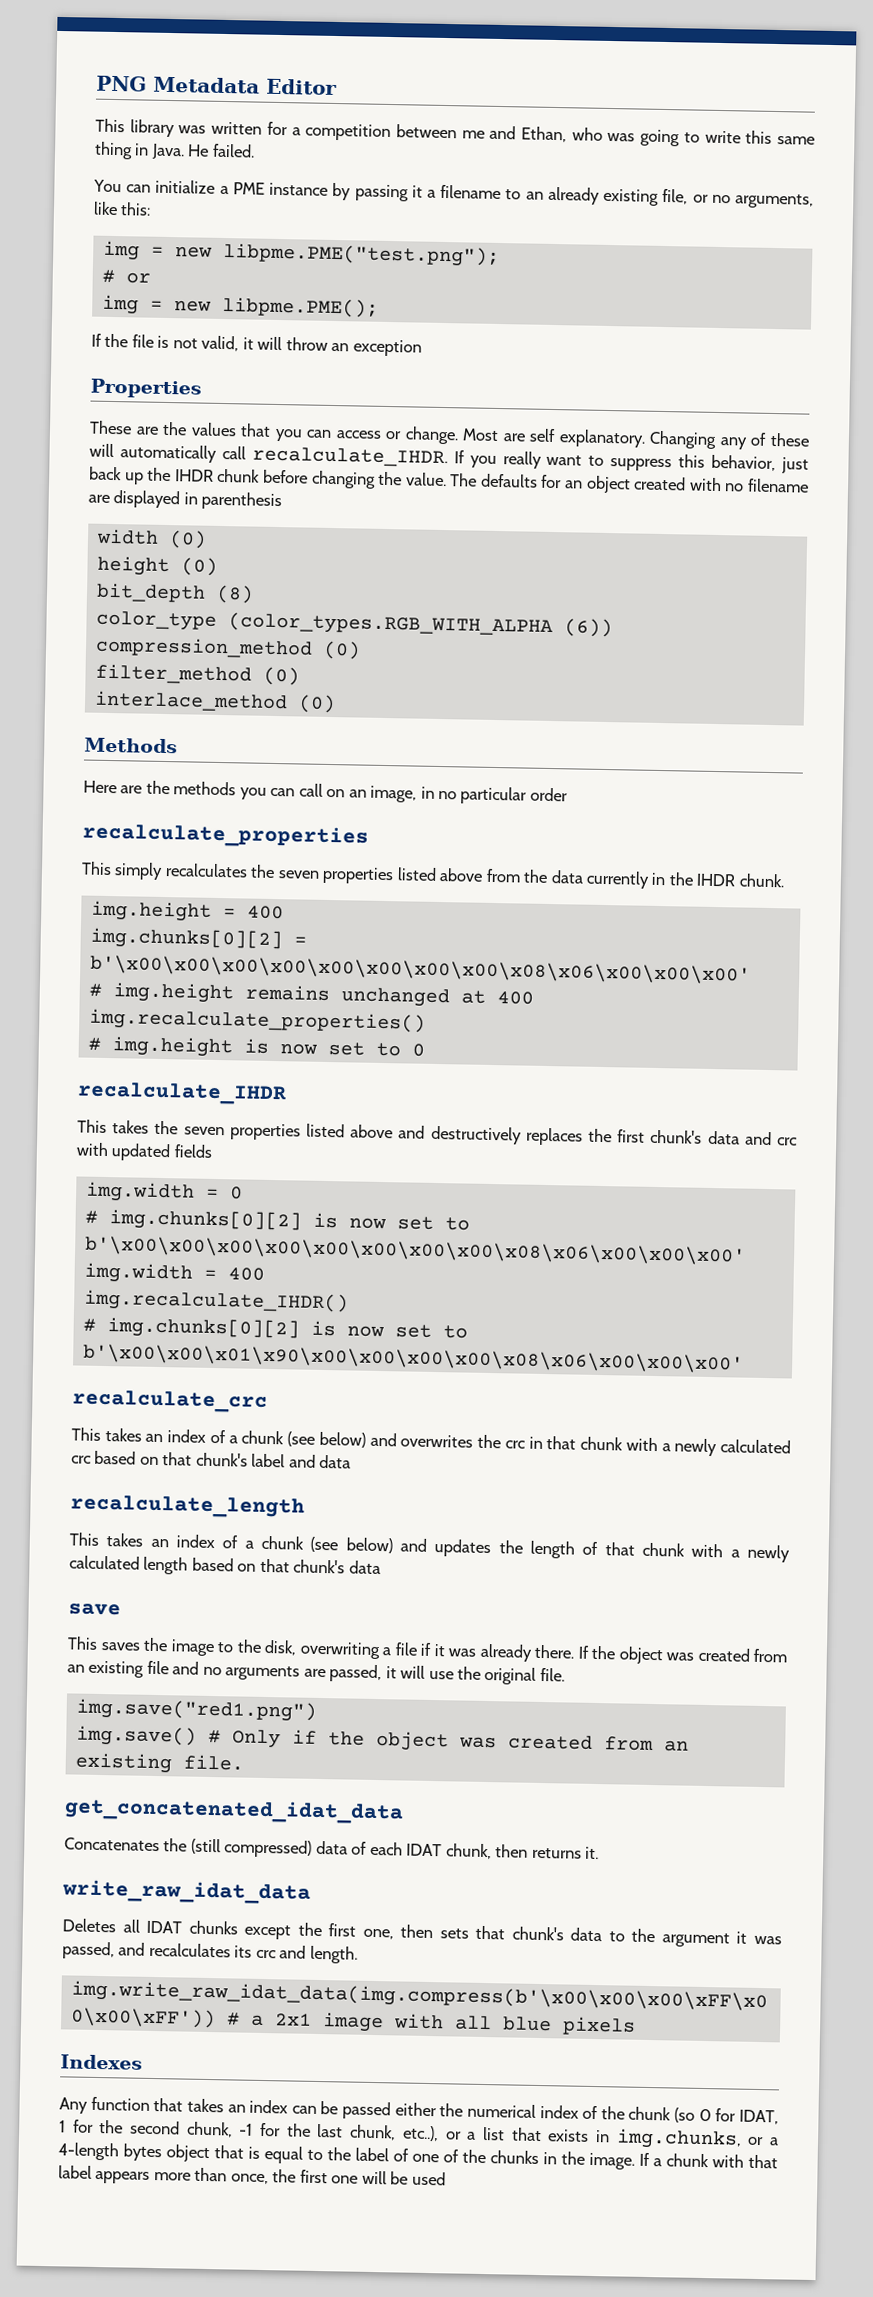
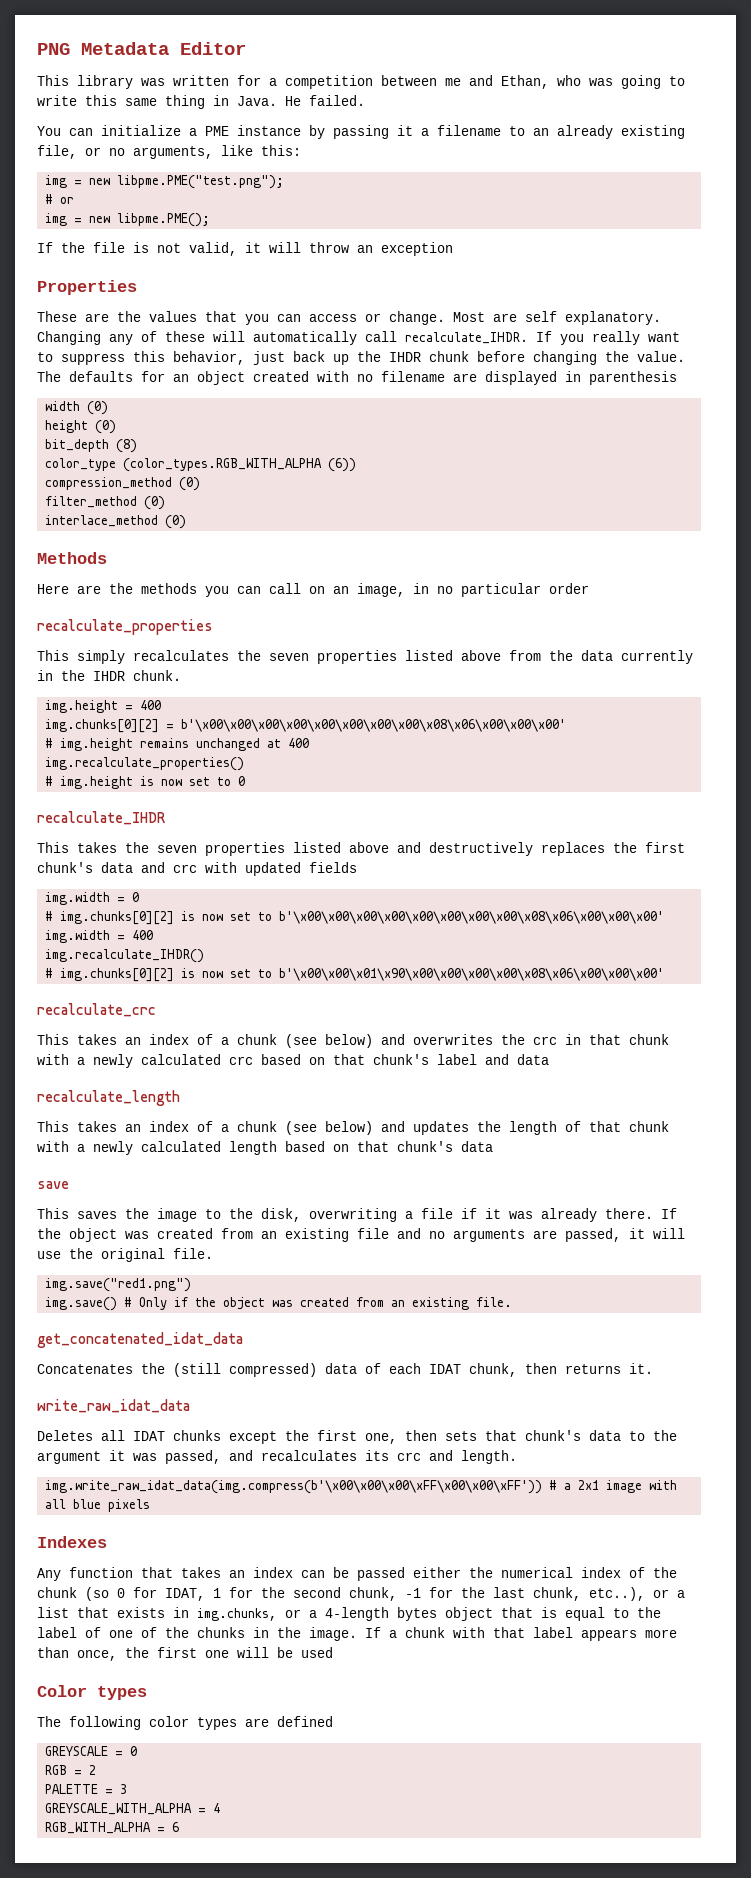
+ Color types
+ The following color types are defined
+ GREYSCALE = 0
+ RGB = 2
+ PALETTE = 3
+ GREYSCALE_WITH_ALPHA = 4
+ RGB_WITH_ALPHA = 6

